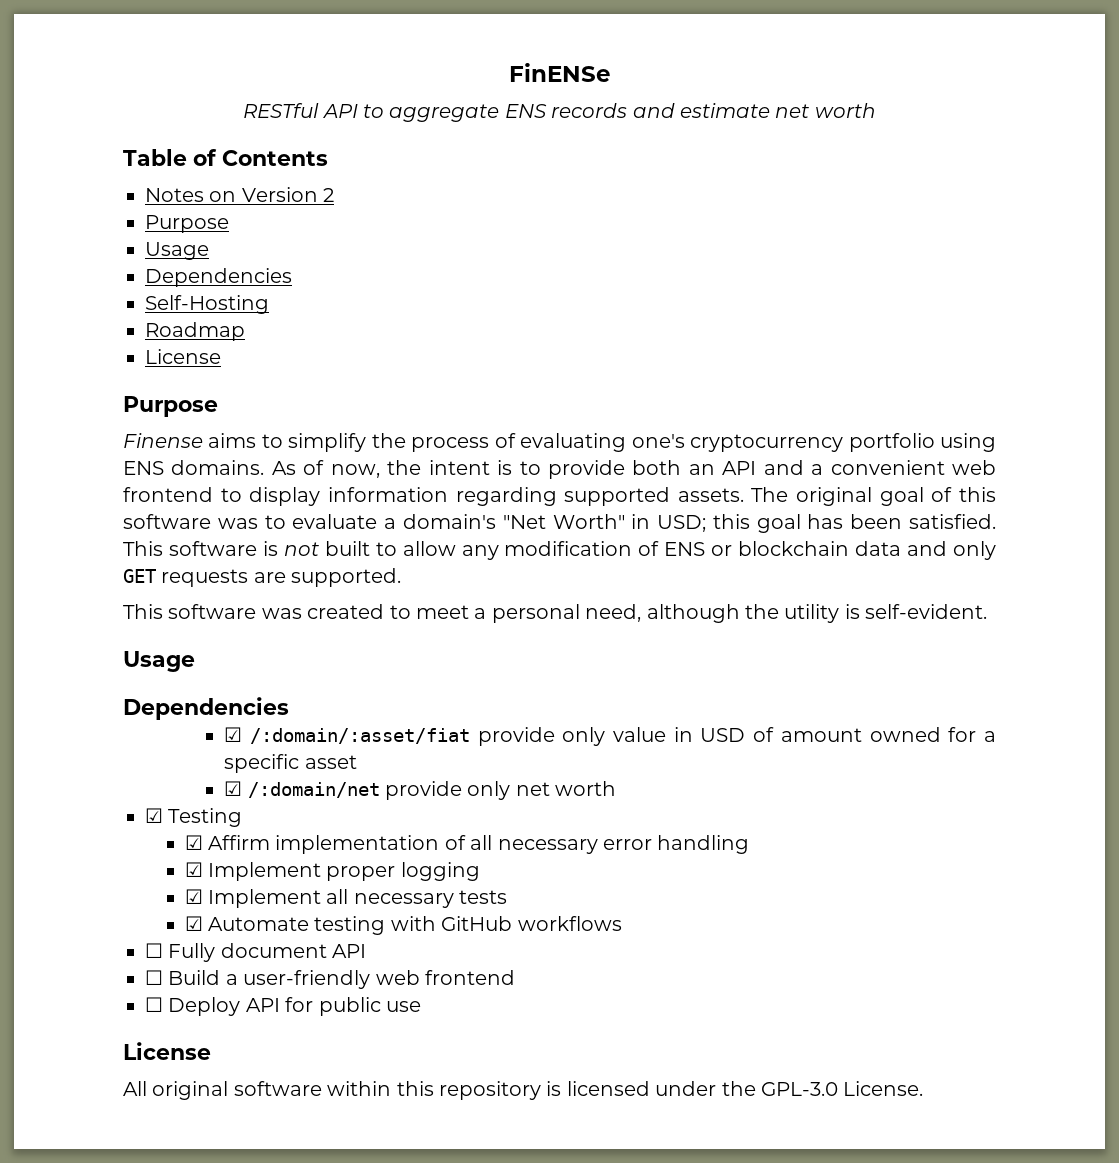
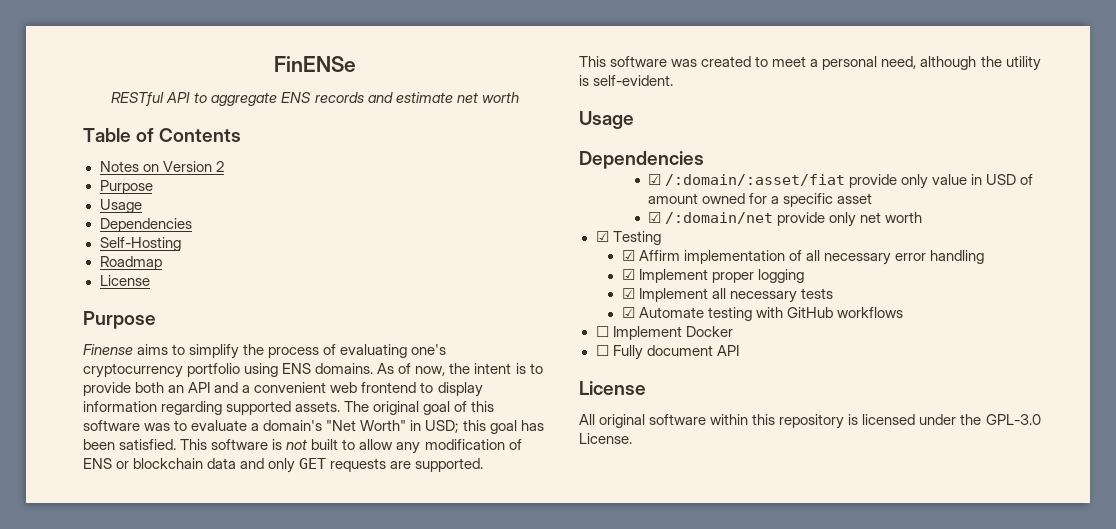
+ ☐ Implement Docker
- ☐ Build a user-friendly web frontend
- ☐ Deploy API for public use

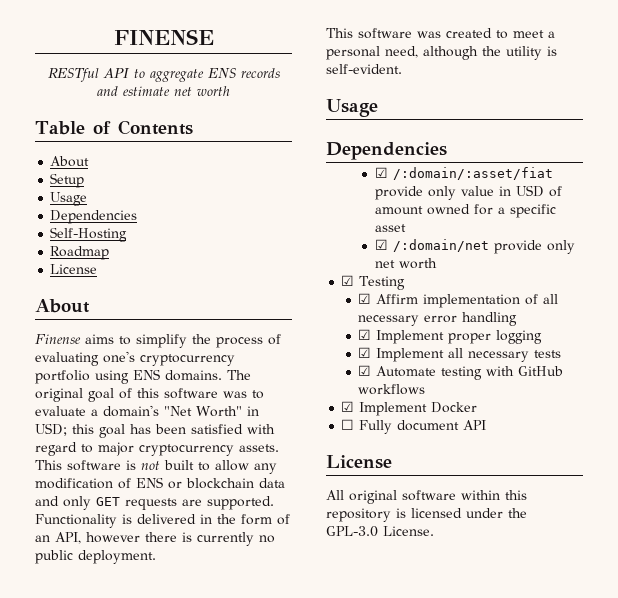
- FinENSe
+ FINENSE
  Table of Contents
- Notes on Version 2
- Purpose
+ About
+ Setup
  Roadmap
  License
- Purpose
+ About
- As of now, the intent is to provide both an API and a convenient web frontend to display information regarding supported assets.
- The original goal of this software was to evaluate a domain's "Net Worth" in USD; this goal has been satisfied.
+ The original goal of this software was to evaluate a domain's "Net Worth" in USD; this goal has been satisfied with regard to major cryptocurrency assets.
+ Functionality is delivered in the form of an API, however there is currently no public deployment.
- ☐ Implement Docker
+ ☑ Implement Docker

